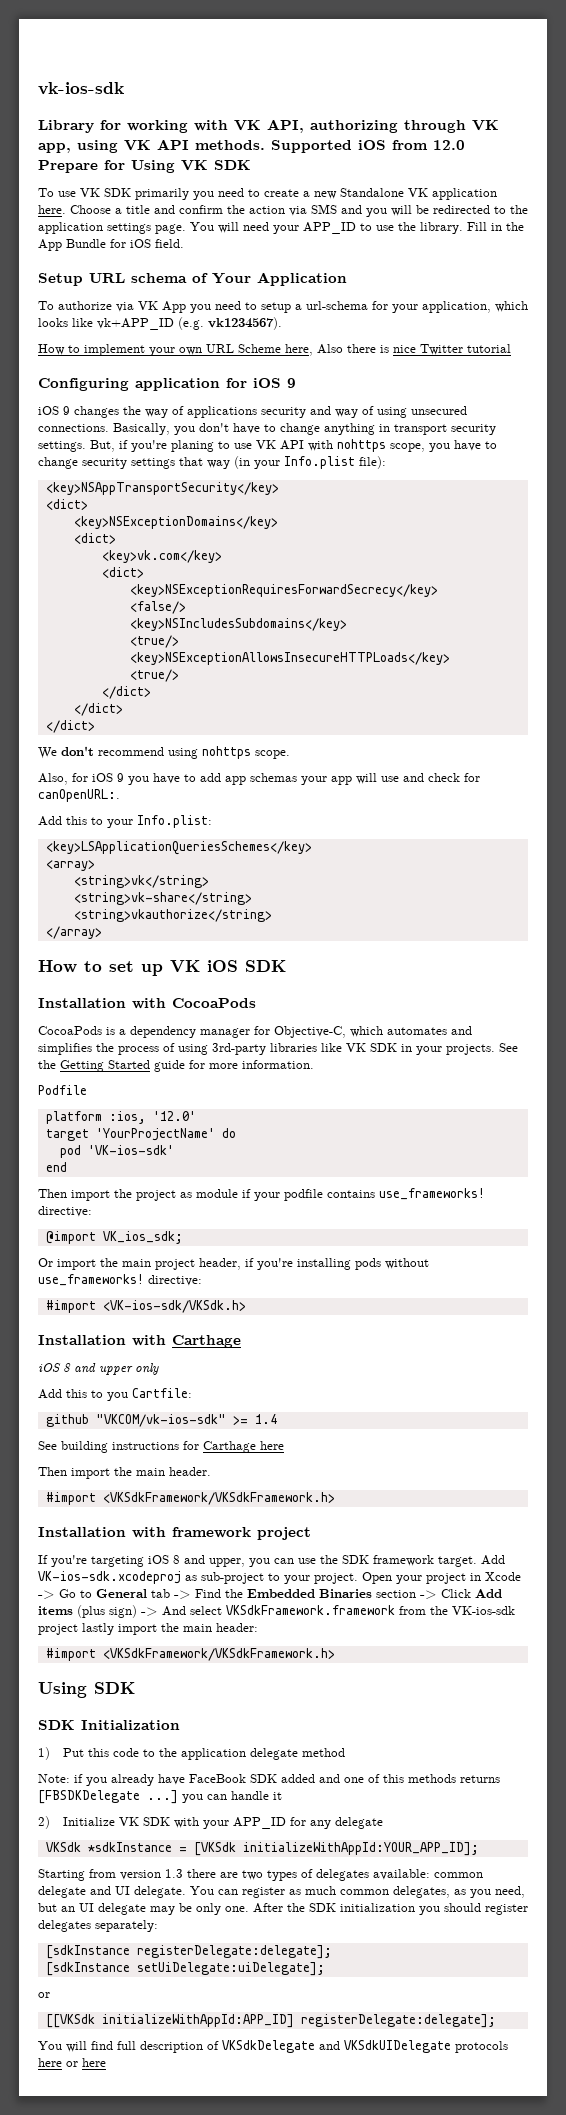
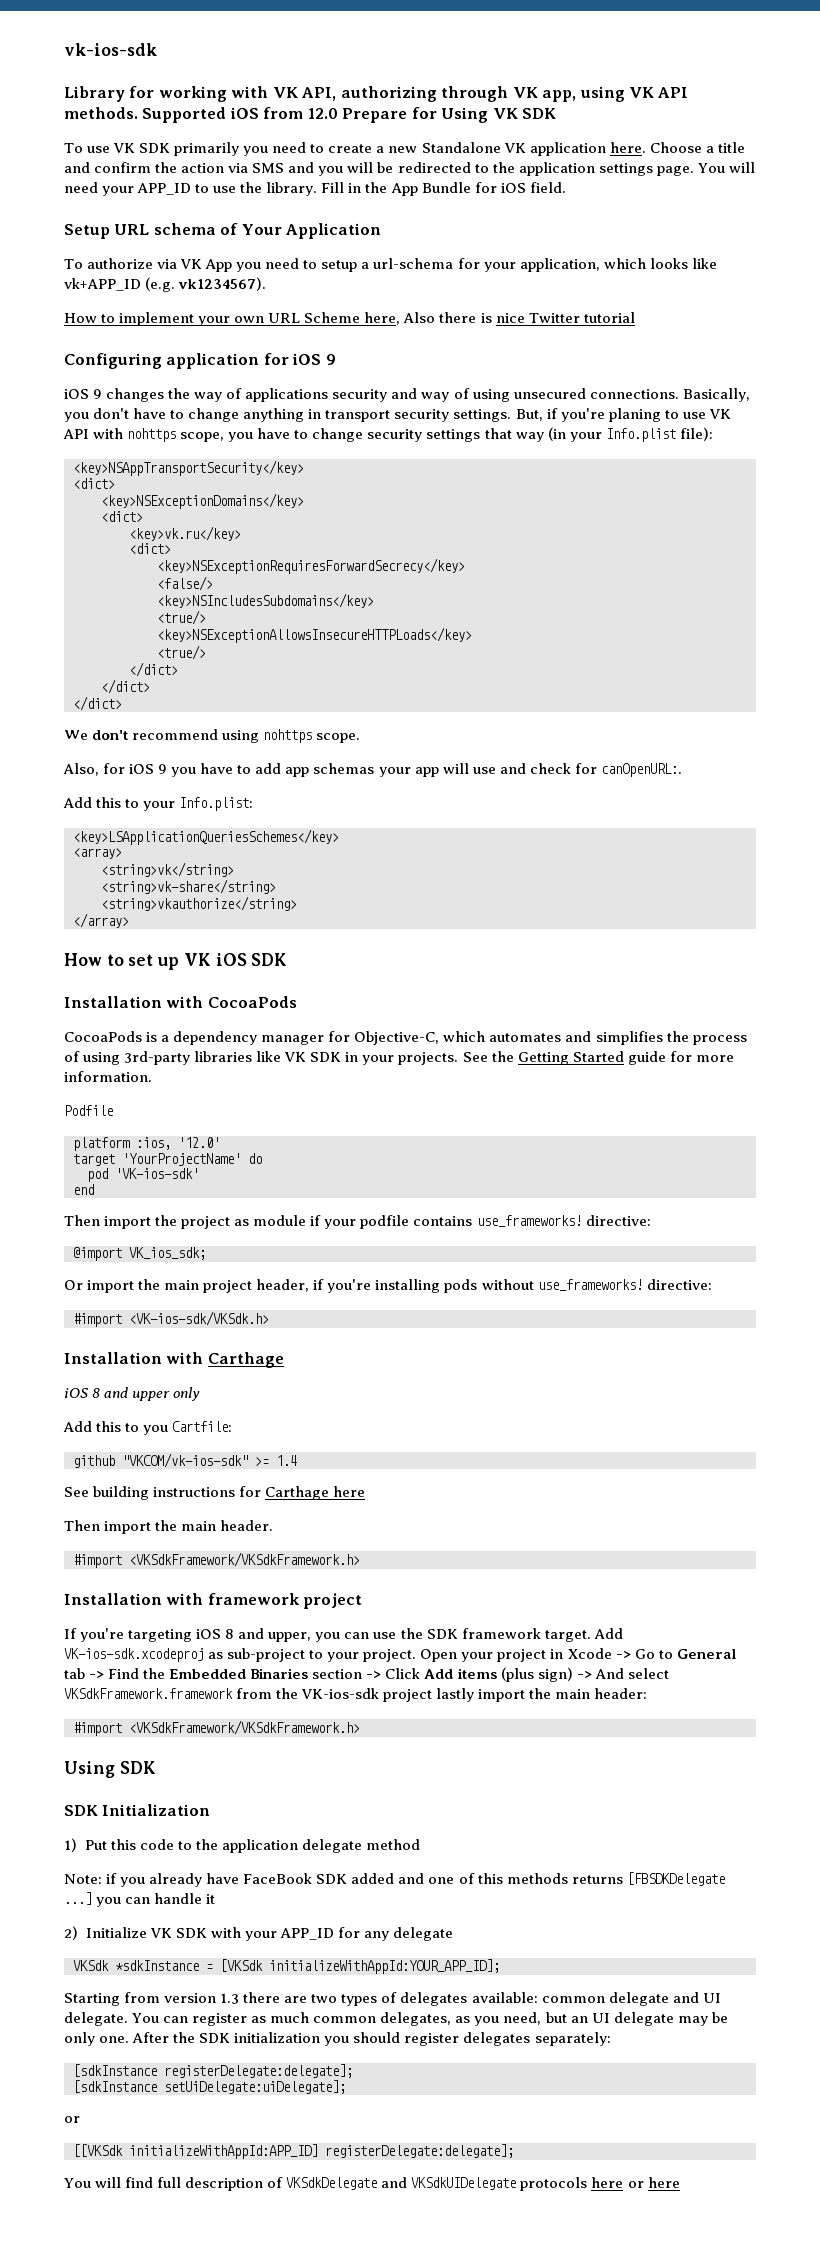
- <key>vk.com</key>
+ <key>vk.ru</key>

